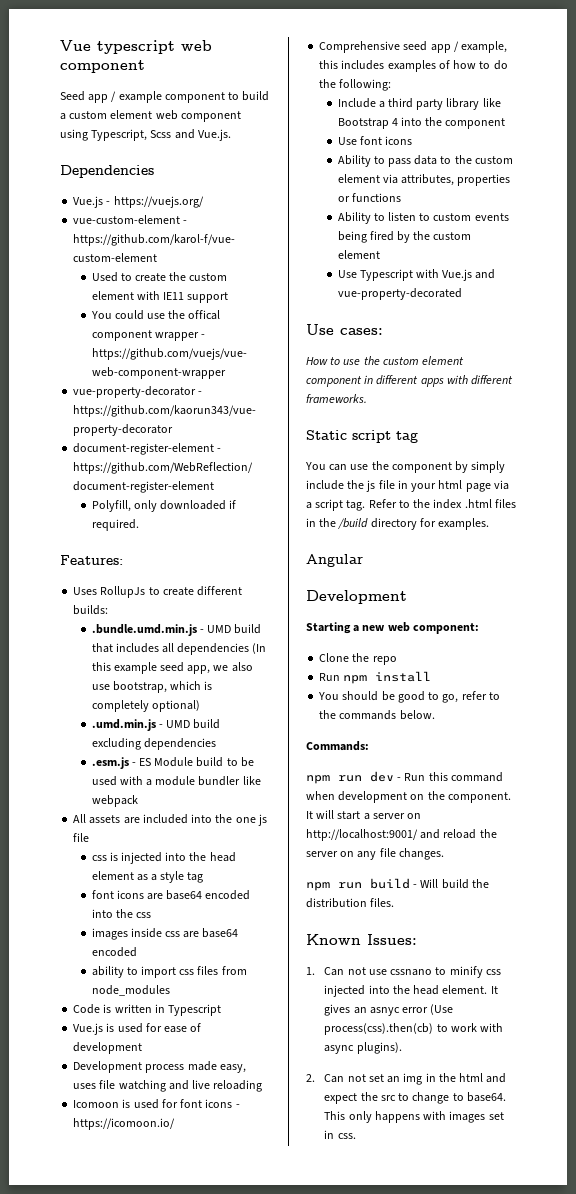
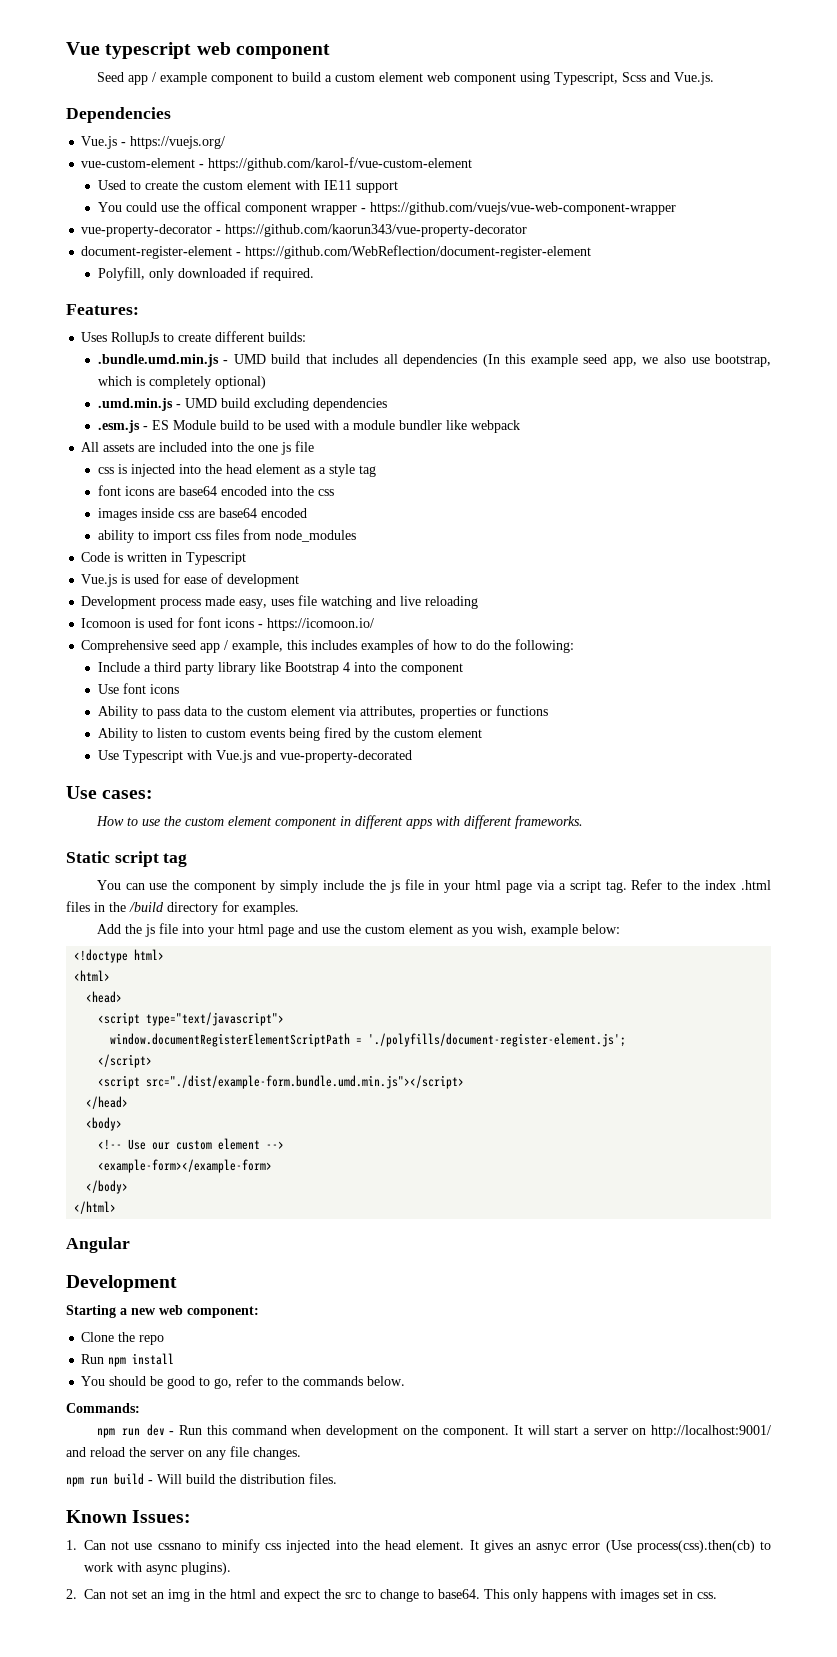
+ Add the js file into your html page and use the custom element as you wish, example below:
+ <!doctype html>
+ <html>
+ <head>
+ <script type="text/javascript">
+ window.documentRegisterElementScriptPath = './polyfills/document-register-element.js';
+ </script>
+ <script src="./dist/example-form.bundle.umd.min.js"></script>
+ </head>
+ <body>
+ <!-- Use our custom element -->
+ <example-form></example-form>
+ </body>
+ </html>

